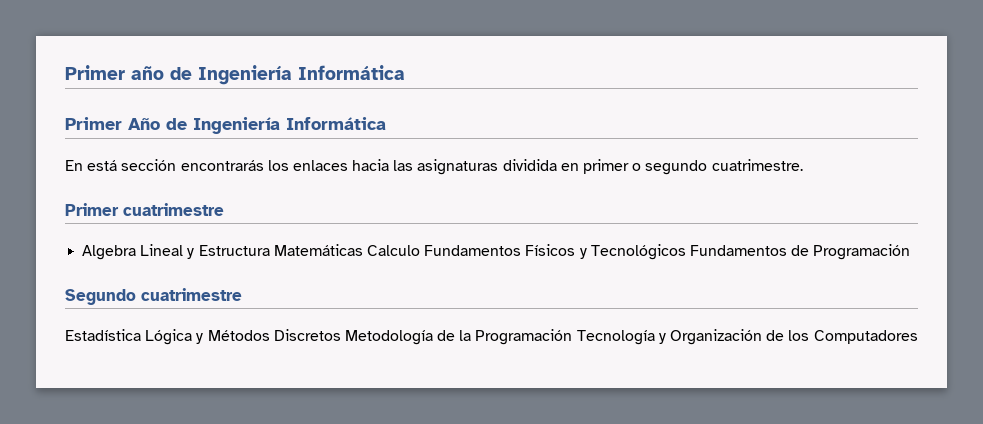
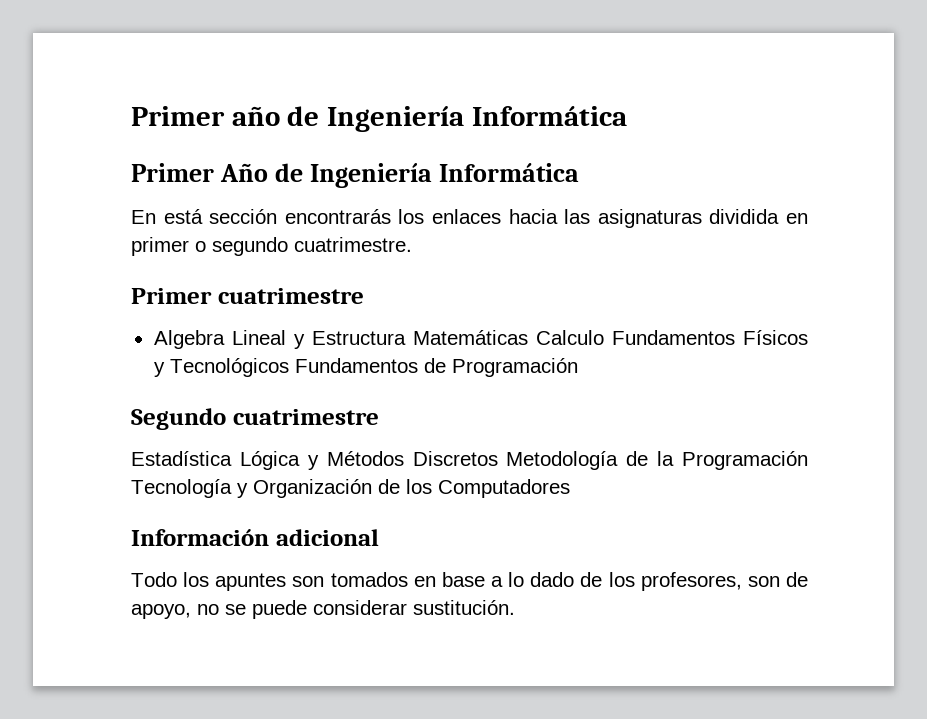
+ Información adicional
+ Todo los apuntes son tomados en base a lo dado de los profesores, son de apoyo, no se puede considerar sustitución.

